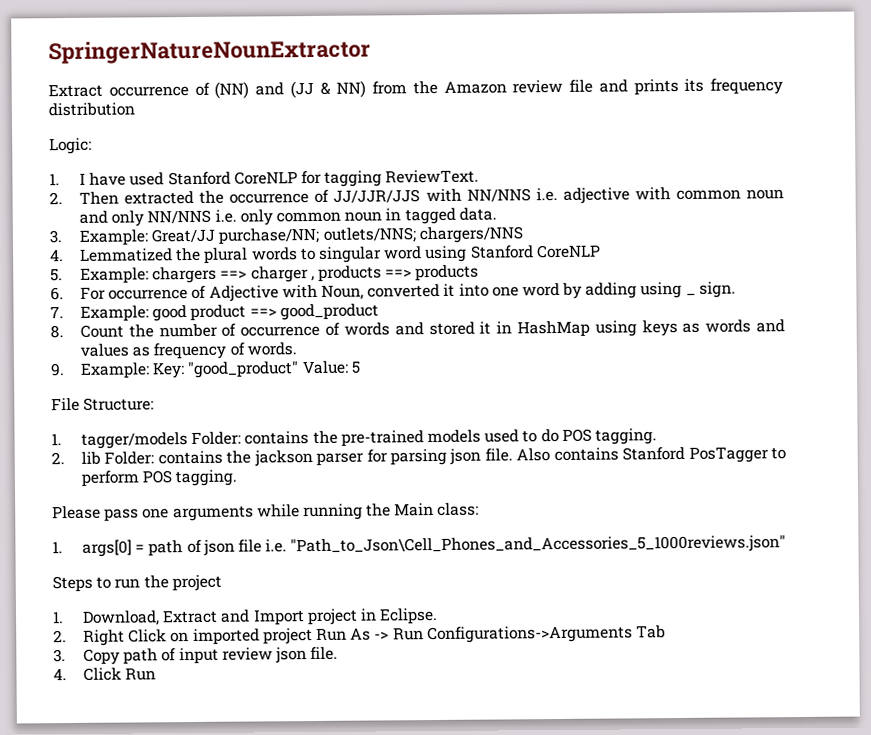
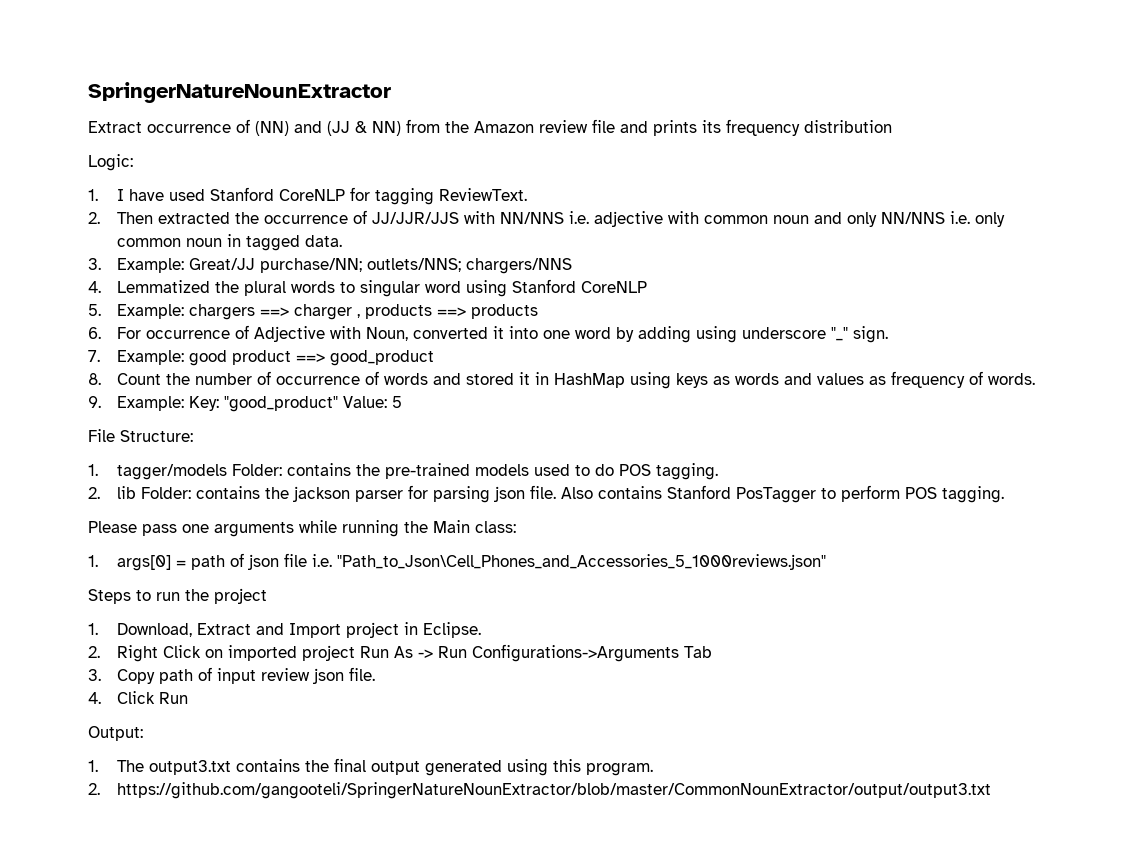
- 6. For occurrence of Adjective with Noun, converted it into one word by adding using _ sign.
+ 6. For occurrence of Adjective with Noun, converted it into one word by adding using underscore "_" sign.
+ Output:
+ 1. The output3.txt contains the final output generated using this program.
+ 2. https://github.com/gangooteli/SpringerNatureNounExtractor/blob/master/CommonNounExtractor/output/output3.txt

